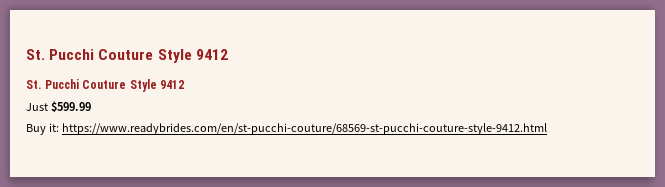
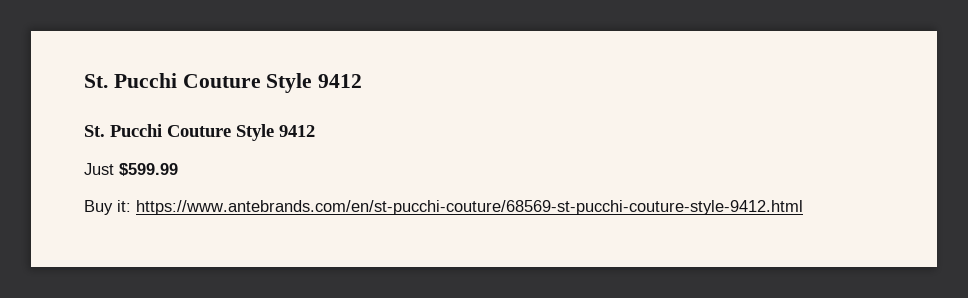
- Buy it: https://www.readybrides.com/en/st-pucchi-couture/68569-st-pucchi-couture-style-9412.html
+ Buy it: https://www.antebrands.com/en/st-pucchi-couture/68569-st-pucchi-couture-style-9412.html

